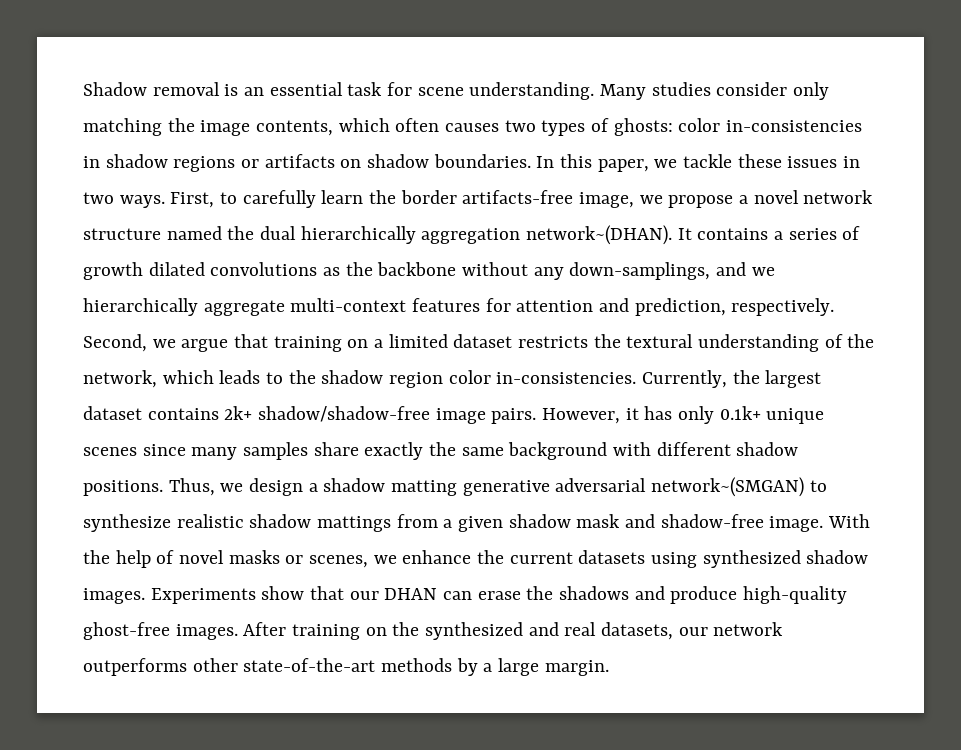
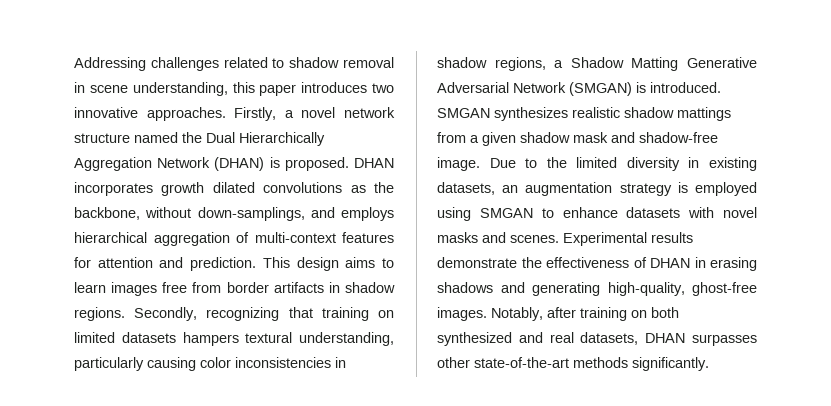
- Shadow removal is an essential task for scene understanding. Many studies consider only matching the image contents, which often causes two types of ghosts: color in-consistencies in shadow regions or artifacts on shadow boundaries. In this paper, we tackle these issues in two ways. First, to carefully learn the border artifacts-free image, we propose a novel network structure named the dual hierarchically aggregation network~(DHAN). It contains a series of growth dilated convolutions as the backbone without any down-samplings, and we hierarchically aggregate multi-context features for attention and prediction, respectively. Second, we argue that training on a limited dataset restricts the textural understanding of the network, which leads to the shadow region color in-consistencies. Currently, the largest dataset contains 2k+ shadow/shadow-free image pairs. However, it has only 0.1k+ unique scenes since many samples share exactly the same background with different shadow positions. Thus, we design a shadow matting generative adversarial network~(SMGAN) to synthesize realistic shadow mattings from a given shadow mask and shadow-free image.
+ Addressing challenges related to shadow removal in scene understanding, this paper introduces two innovative approaches. Firstly, a novel network structure named the Dual Hierarchically Aggregation Network (DHAN) is proposed. DHAN incorporates growth dilated convolutions as the backbone, without down-samplings, and employs hierarchical aggregation of multi-context features for attention and prediction. This design aims to learn images free from border artifacts in shadow regions. Secondly, recognizing that training on limited datasets hampers textural understanding, particularly causing color inconsistencies in shadow regions, a Shadow Matting Generative Adversarial Network (SMGAN) is introduced. SMGAN synthesizes realistic shadow mattings from a given shadow mask and shadow-free image.
- With the help of novel masks or scenes, we enhance the current datasets using synthesized shadow images. Experiments show that our DHAN can erase the shadows and produce high-quality ghost-free images. After training on the synthesized and real datasets, our network outperforms other state-of-the-art methods by a large margin.
+ Due to the limited diversity in existing datasets, an augmentation strategy is employed using SMGAN to enhance datasets with novel masks and scenes. Experimental results demonstrate the effectiveness of DHAN in erasing shadows and generating high-quality, ghost-free images. Notably, after training on both synthesized and real datasets, DHAN surpasses other state-of-the-art methods significantly.

